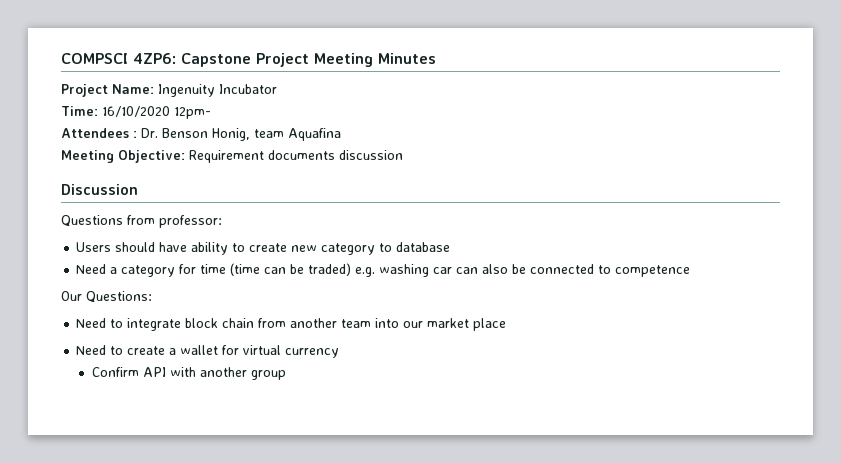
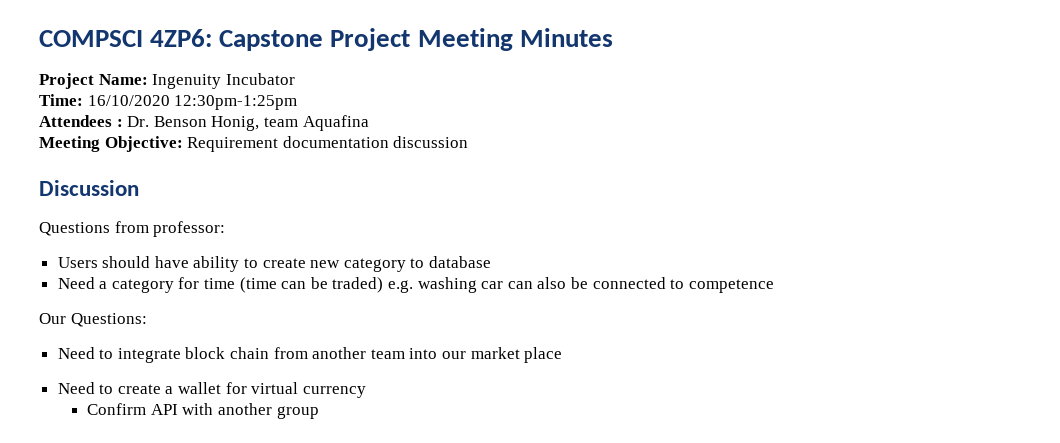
- Time: 16/10/2020 12pm-
+ Time: 16/10/2020 12:30pm-1:25pm
- Meeting Objective: Requirement documents discussion
+ Meeting Objective: Requirement documentation discussion

